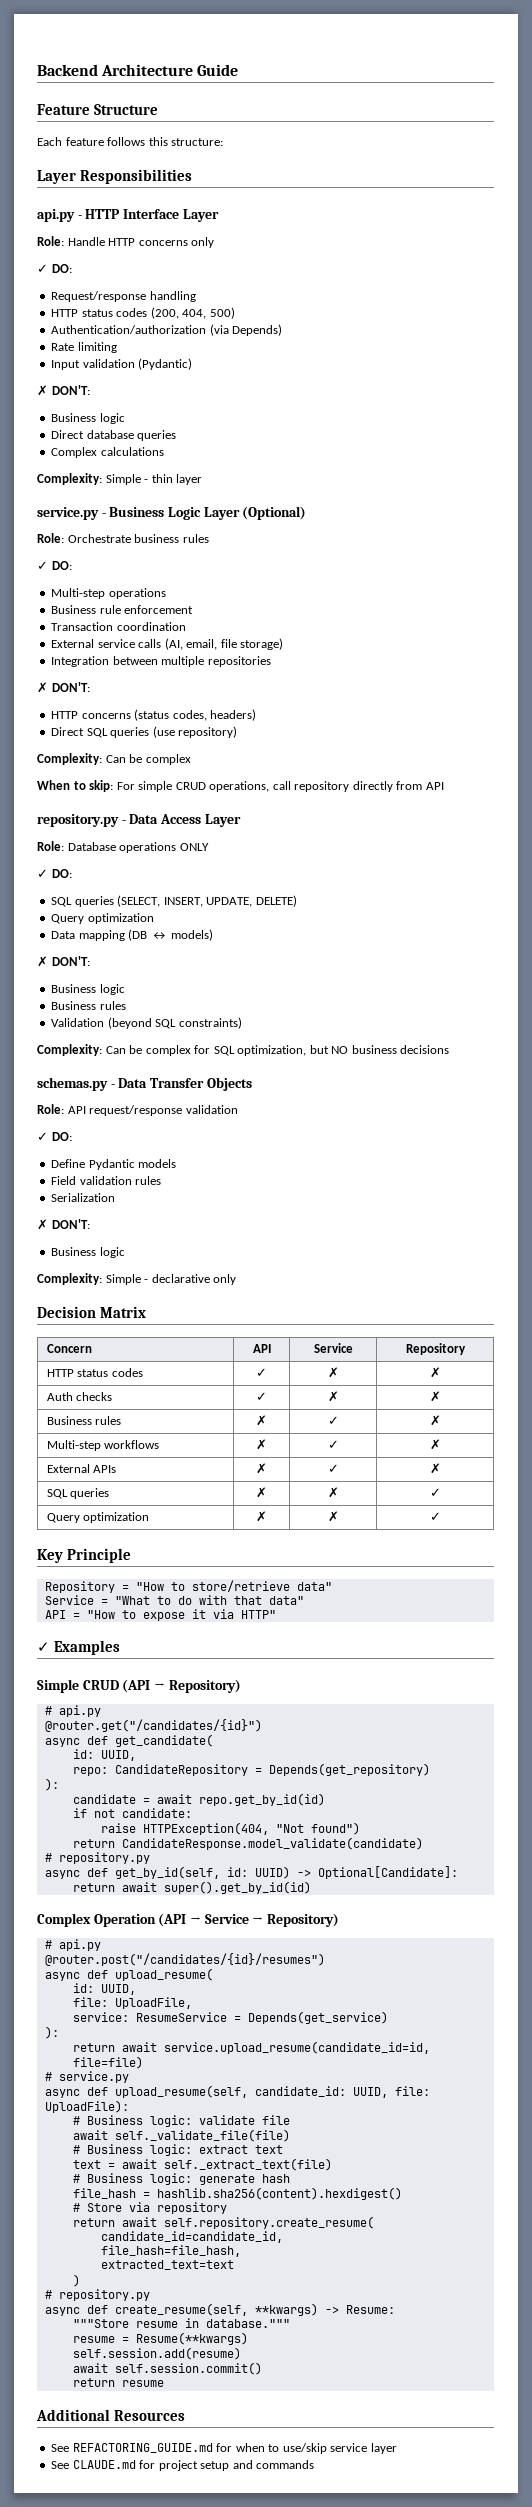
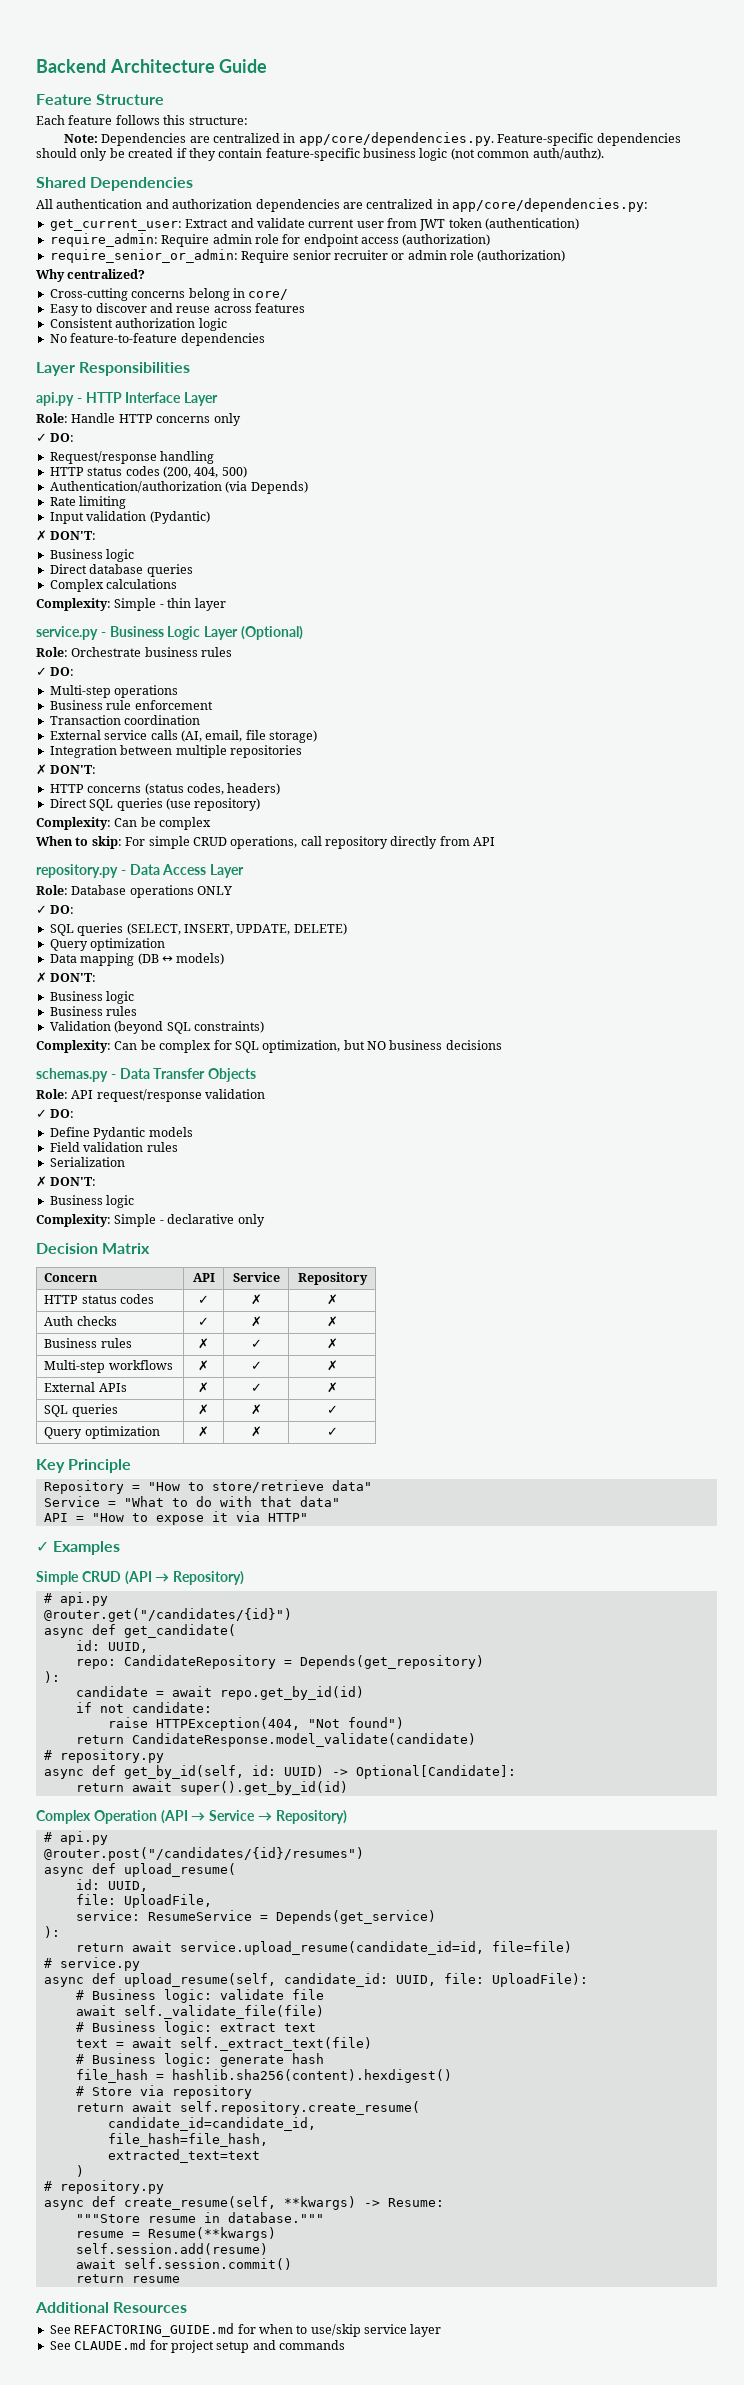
+ Note: Dependencies are centralized in app/core/dependencies.py. Feature-specific dependencies should only be created if they contain feature-specific business logic (not common auth/authz).
+ Shared Dependencies
+ All authentication and authorization dependencies are centralized in app/core/dependencies.py:
+ get_current_user: Extract and validate current user from JWT token (authentication)
+ require_admin: Require admin role for endpoint access (authorization)
+ require_senior_or_admin: Require senior recruiter or admin role (authorization)
+ Why centralized?
+ Cross-cutting concerns belong in core/
+ Easy to discover and reuse across features
+ Consistent authorization logic
+ No feature-to-feature dependencies

